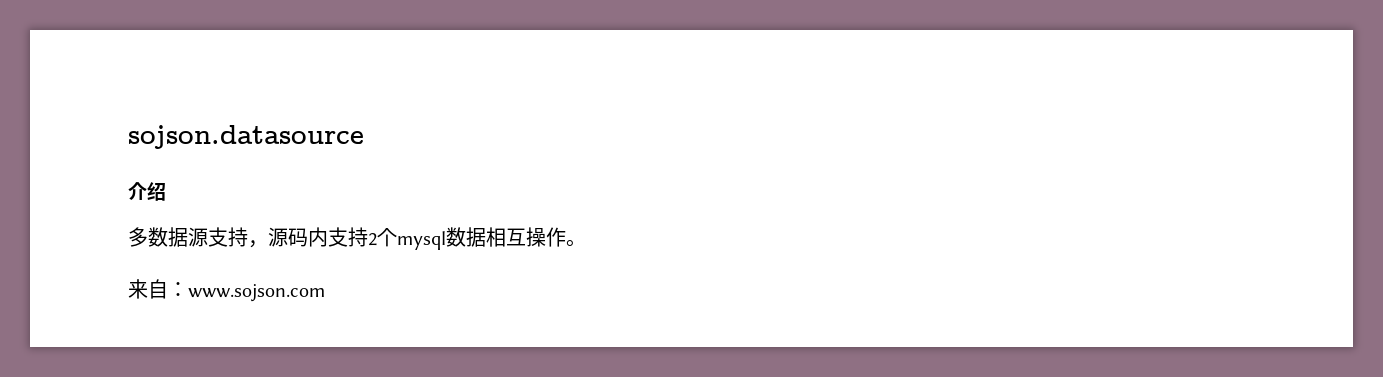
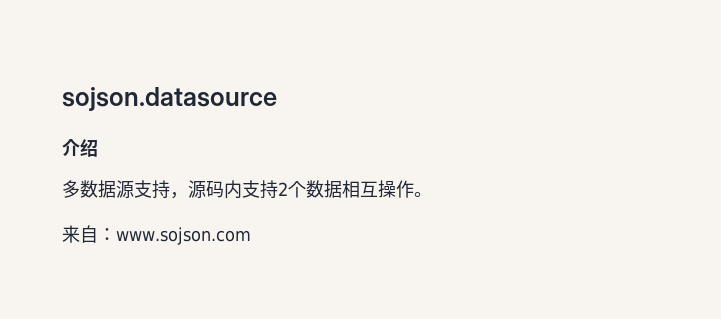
- 多数据源支持，源码内支持2个mysql数据相互操作。
+ 多数据源支持，源码内支持2个数据相互操作。

